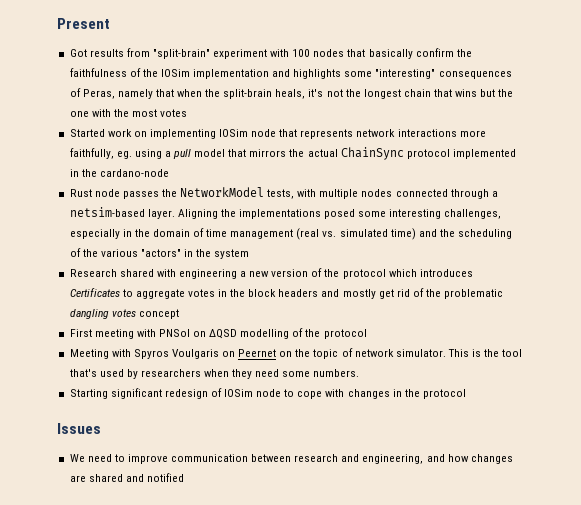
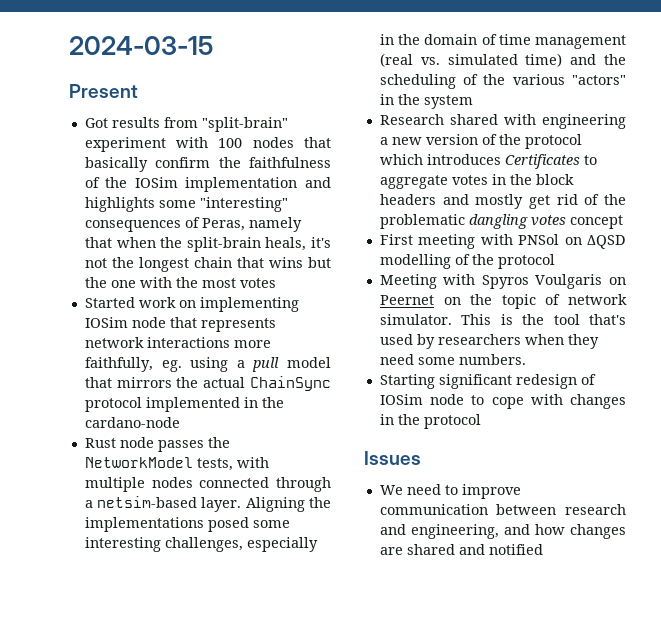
+ 2024-03-15

